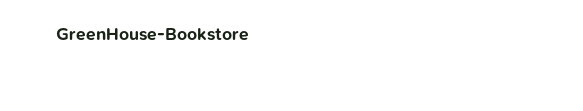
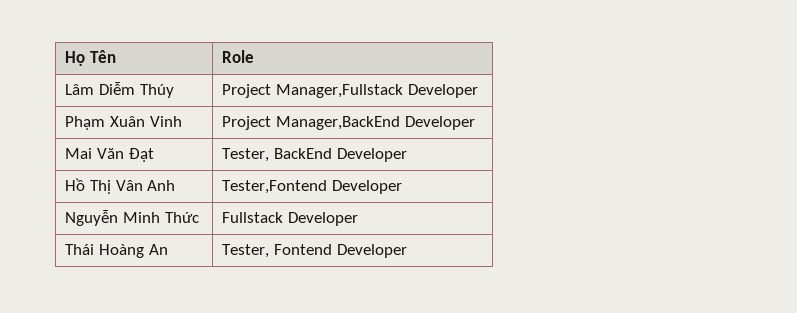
- GreenHouse-Bookstore
+ Họ Tên | Role
+ Lâm Diễm Thúy | Project Manager,Fullstack Developer
+ Phạm Xuân Vinh | Project Manager,BackEnd Developer
+ Mai Văn Đạt | Tester, BackEnd Developer
+ Hồ Thị Vân Anh | Tester,Fontend Developer
+ Nguyễn Minh Thức | Fullstack Developer
+ Thái Hoàng An | Tester, Fontend Developer

